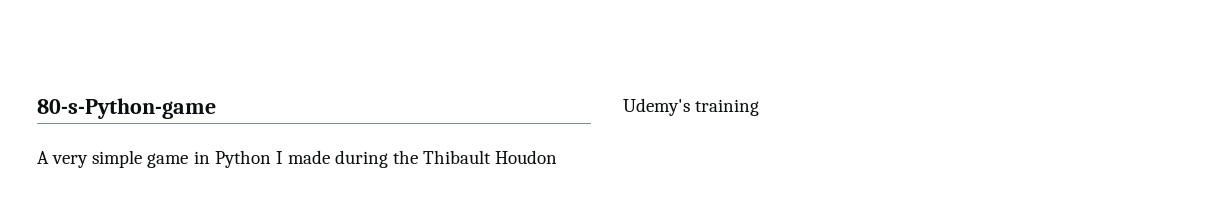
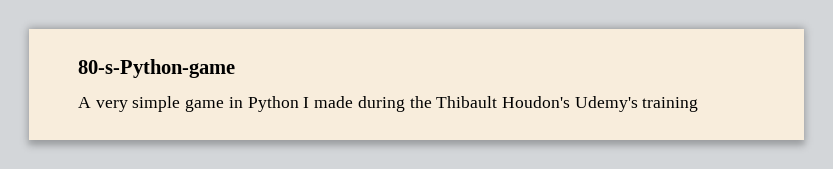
- A very simple game in Python I made during the Thibault Houdon Udemy's training
+ A very simple game in Python I made during the Thibault Houdon's Udemy's training

